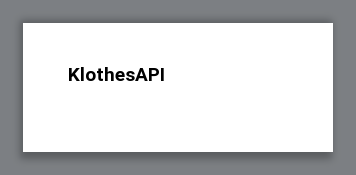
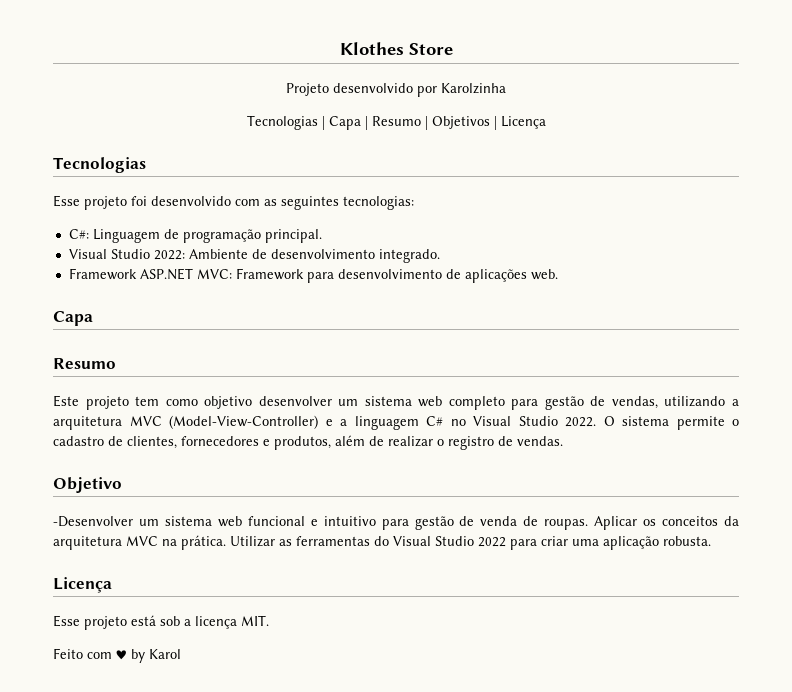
- KlothesAPI
+ Klothes Store
+ Projeto desenvolvido por Karolzinha
+ Tecnologias | Capa | Resumo | Objetivos | Licença
+ Tecnologias
+ Esse projeto foi desenvolvido com as seguintes tecnologias:
+ C#: Linguagem de programação principal.
+ Visual Studio 2022: Ambiente de desenvolvimento integrado.
+ Framework ASP.NET MVC: Framework para desenvolvimento de aplicações web.
+ Capa
+ Resumo
+ Este projeto tem como objetivo desenvolver um sistema web completo para gestão de vendas, utilizando a arquitetura MVC (Model-View-Controller) e a linguagem C# no Visual Studio 2022. O sistema permite o cadastro de clientes, fornecedores e produtos, além de realizar o registro de vendas.
+ Objetivo
+ -Desenvolver um sistema web funcional e intuitivo para gestão de venda de roupas. Aplicar os conceitos da arquitetura MVC na prática. Utilizar as ferramentas do Visual Studio 2022 para criar uma aplicação robusta.
+ Licença
+ Esse projeto está sob a licença MIT.
+ Feito com ♥ by Karol

